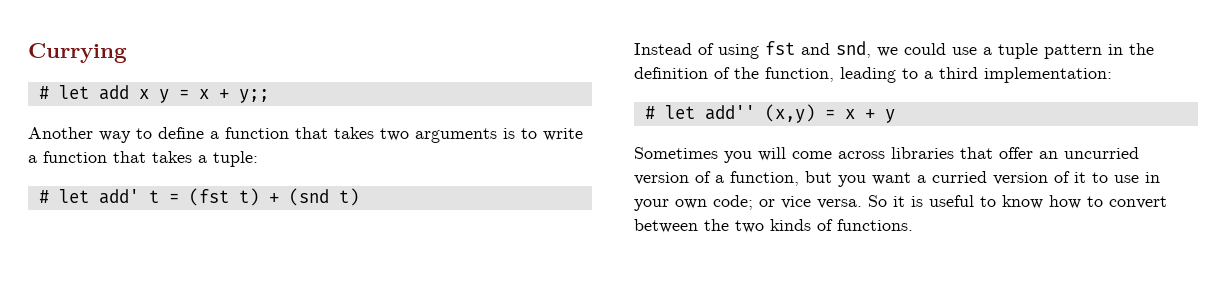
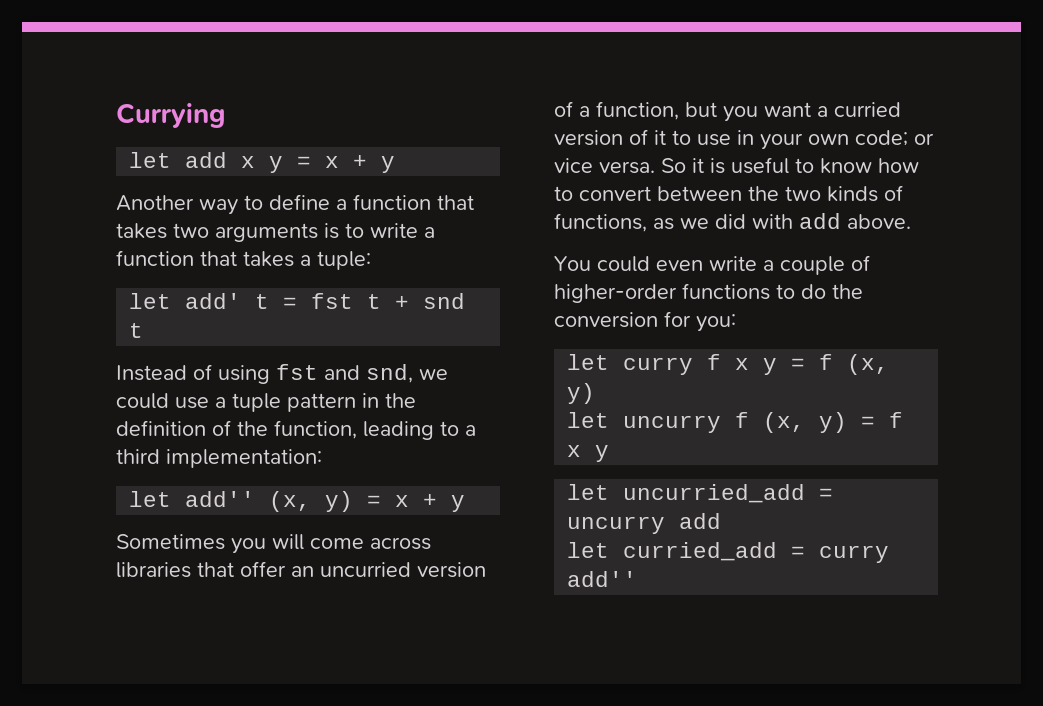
- # let add x y = x + y;;
+ let add x y = x + y
- # let add' t = (fst t) + (snd t)
+ let add' t = fst t + snd t
- # let add'' (x,y) = x + y
+ let add'' (x, y) = x + y
- So it is useful to know how to convert between the two kinds of functions.
+ So it is useful to know how to convert between the two kinds of functions, as we did with add above.
+ You could even write a couple of higher-order functions to do the conversion for you:
+ let curry f x y = f (x, y)
+ let uncurry f (x, y) = f x y
+ let uncurried_add = uncurry add
+ let curried_add = curry add''

